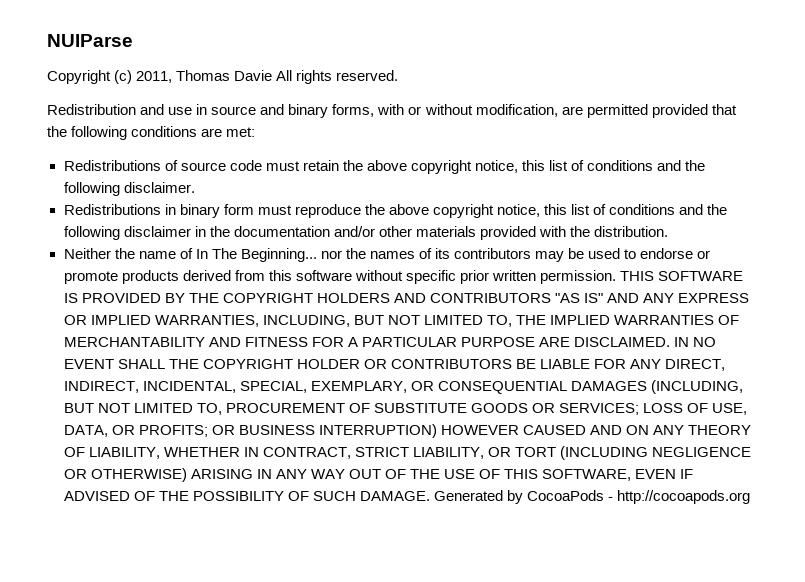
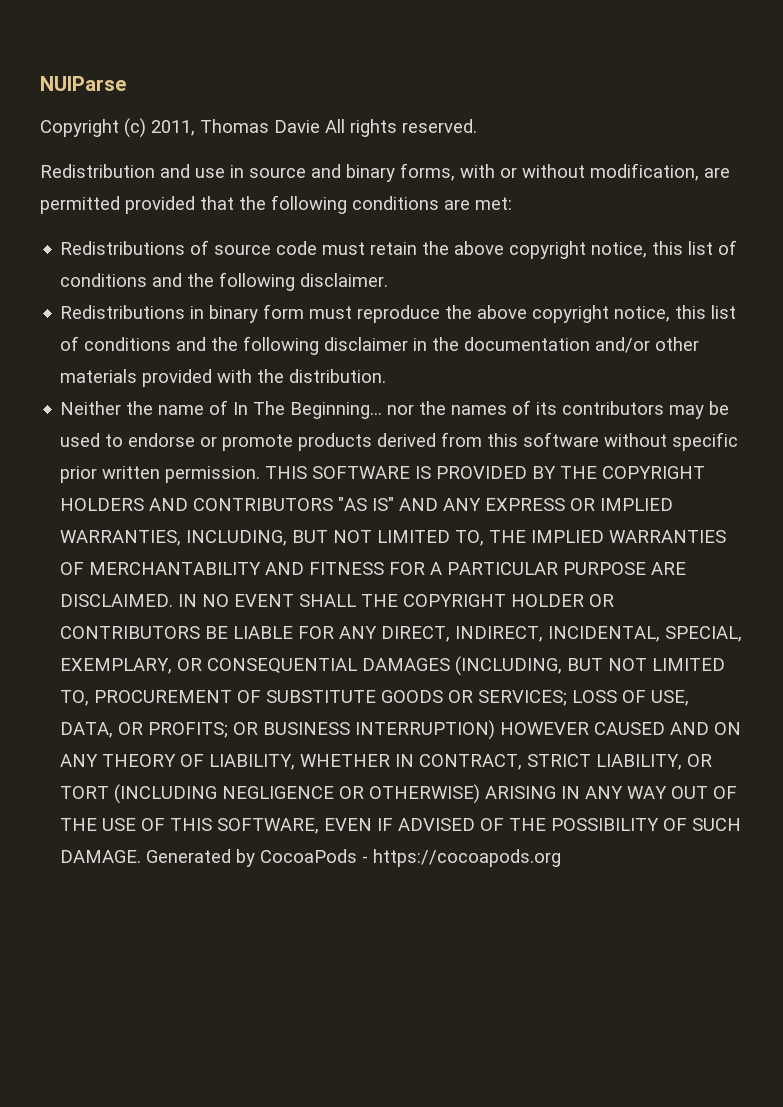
- Generated by CocoaPods - http://cocoapods.org
+ Generated by CocoaPods - https://cocoapods.org

